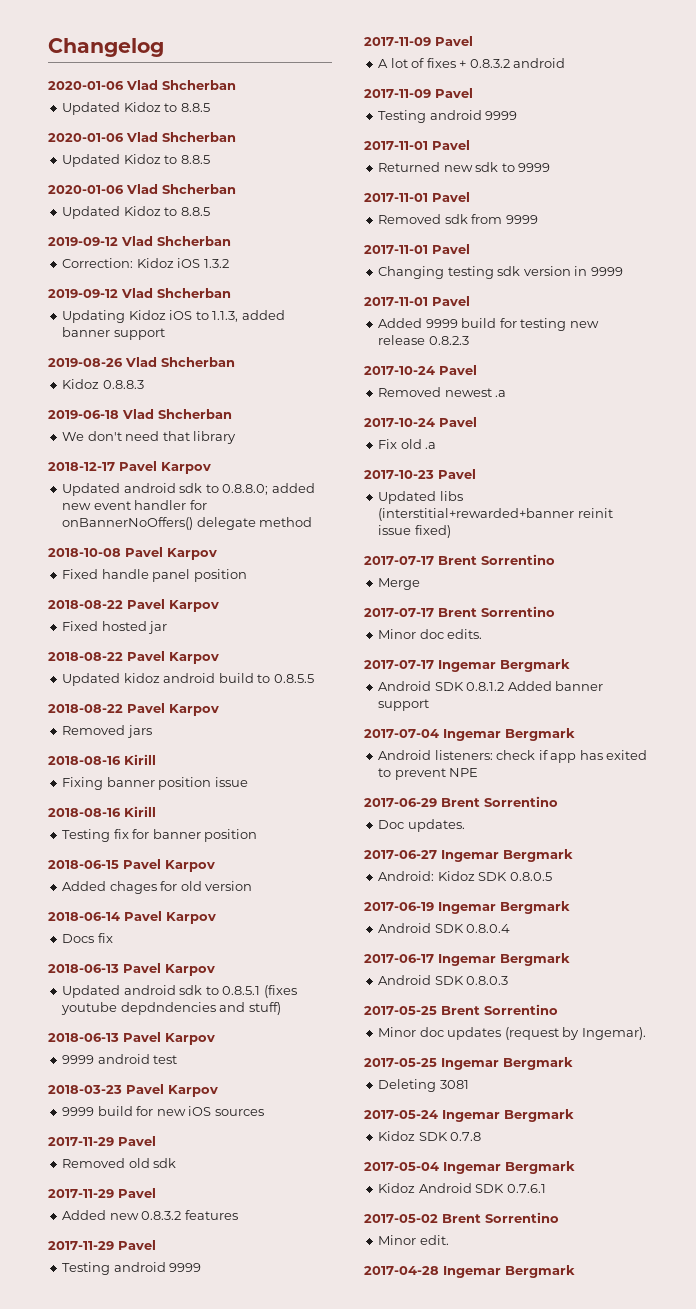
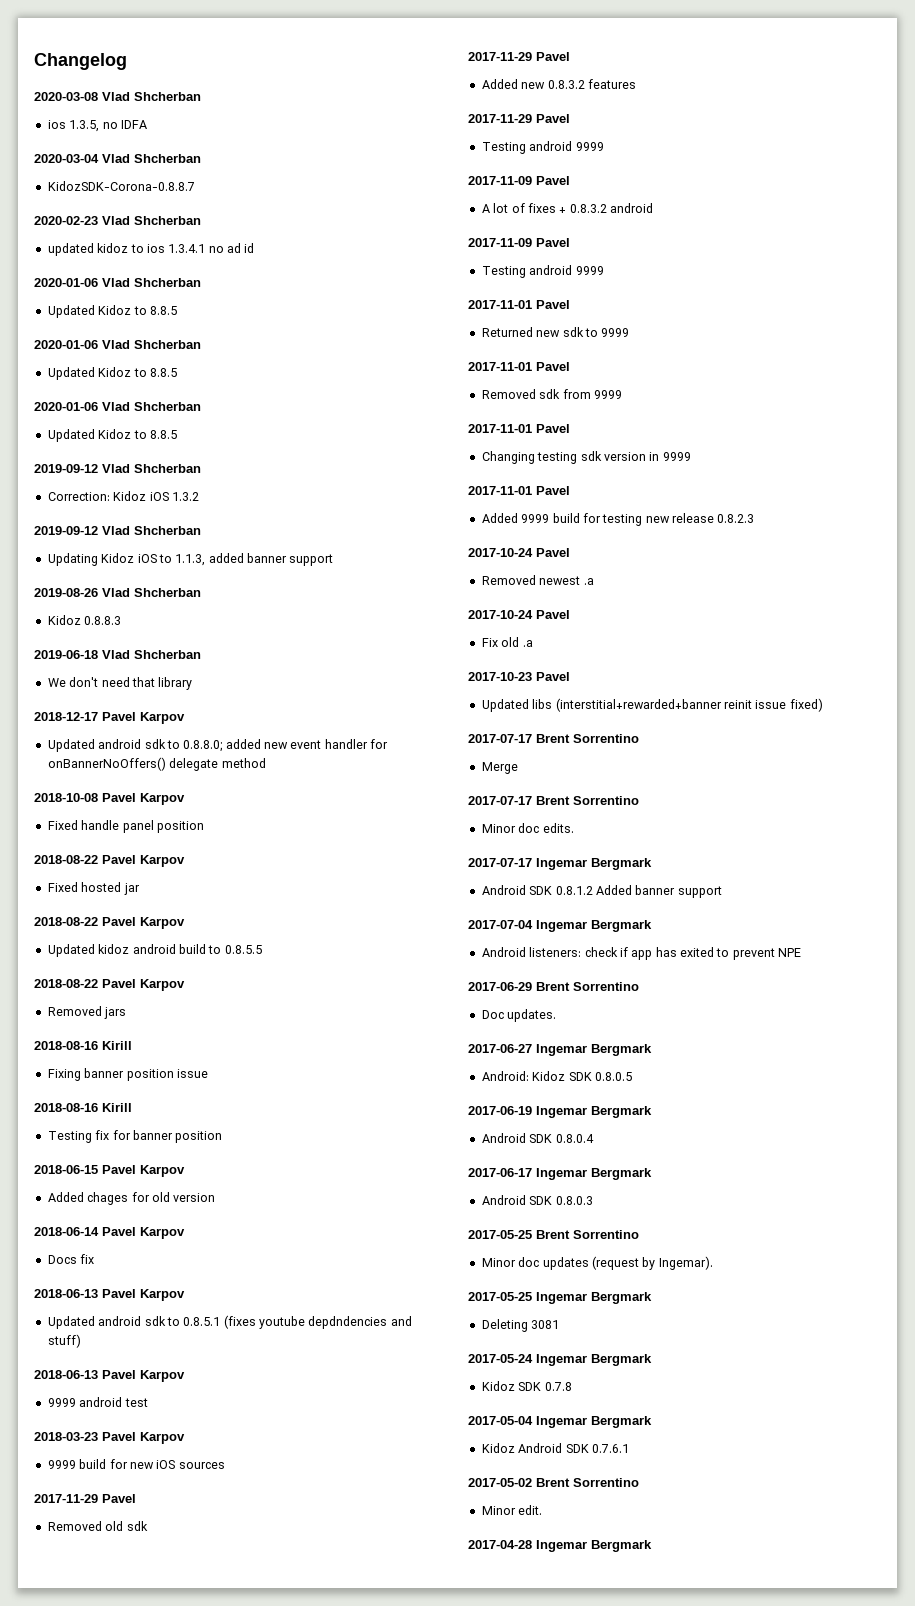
+ 2020-03-08 Vlad Shcherban
+ ios 1.3.5, no IDFA
+ 2020-03-04 Vlad Shcherban
+ KidozSDK-Corona-0.8.8.7
+ 2020-02-23 Vlad Shcherban
+ updated kidoz to ios 1.3.4.1 no ad id

